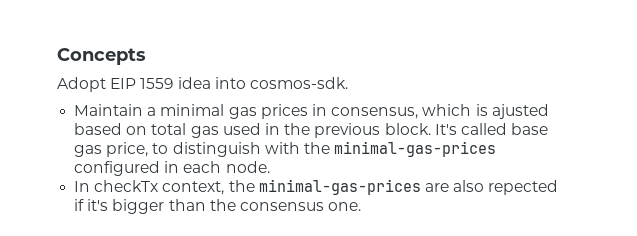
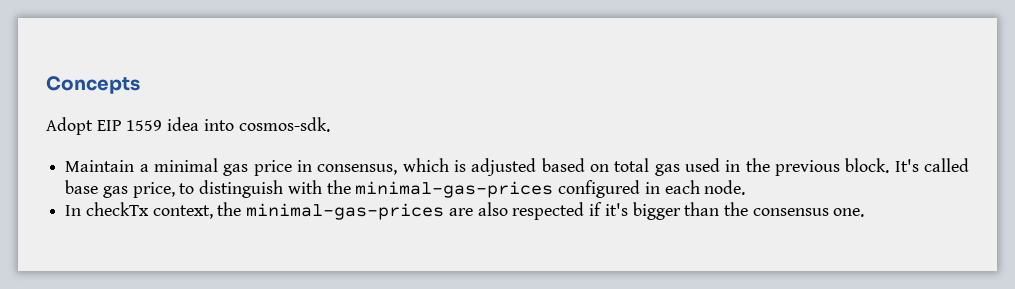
- Maintain a minimal gas prices in consensus, which is ajusted based on total gas used in the previous block.
+ Maintain a minimal gas price in consensus, which is adjusted based on total gas used in the previous block.
- In checkTx context, the minimal-gas-prices are also repected if it's bigger than the consensus one.
+ In checkTx context, the minimal-gas-prices are also respected if it's bigger than the consensus one.

